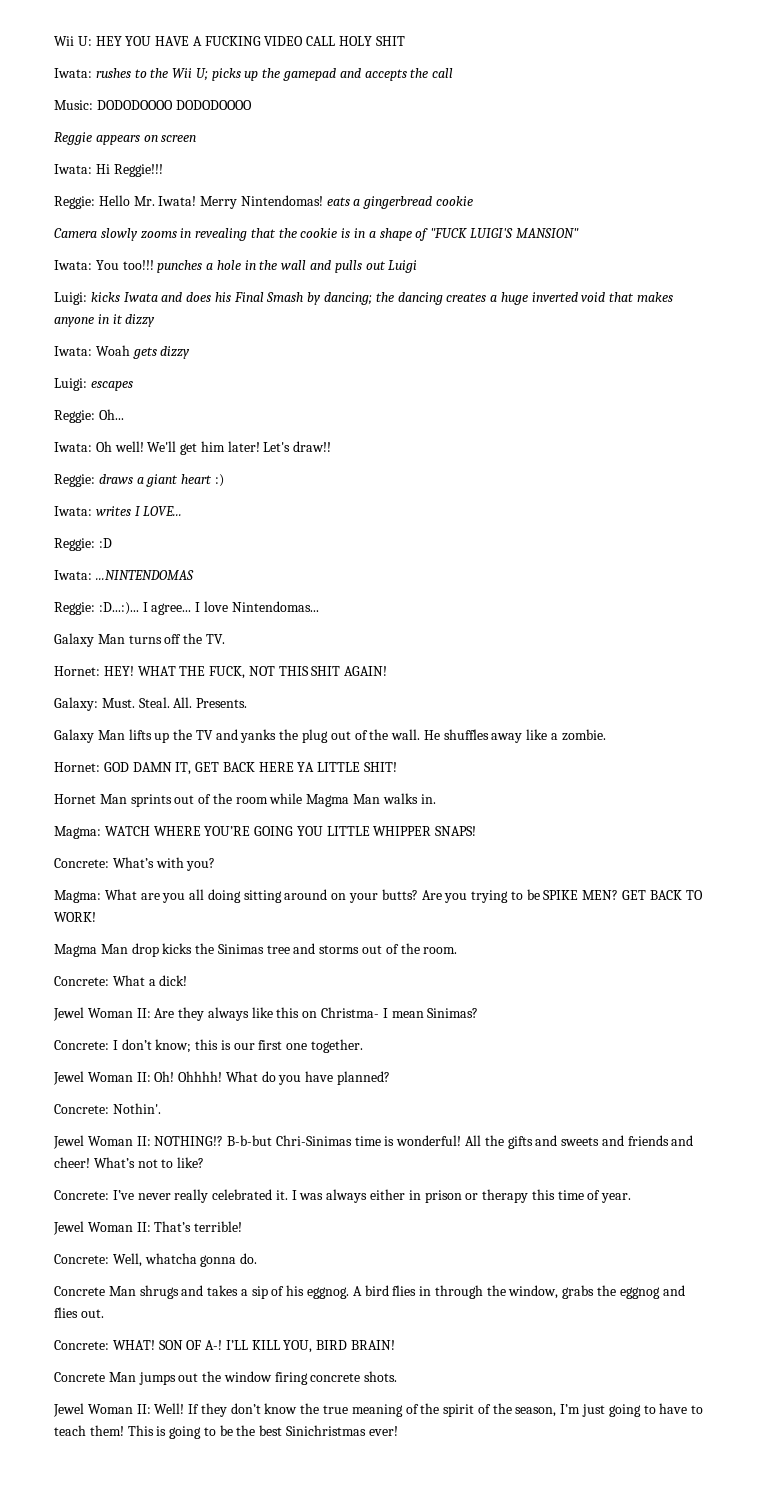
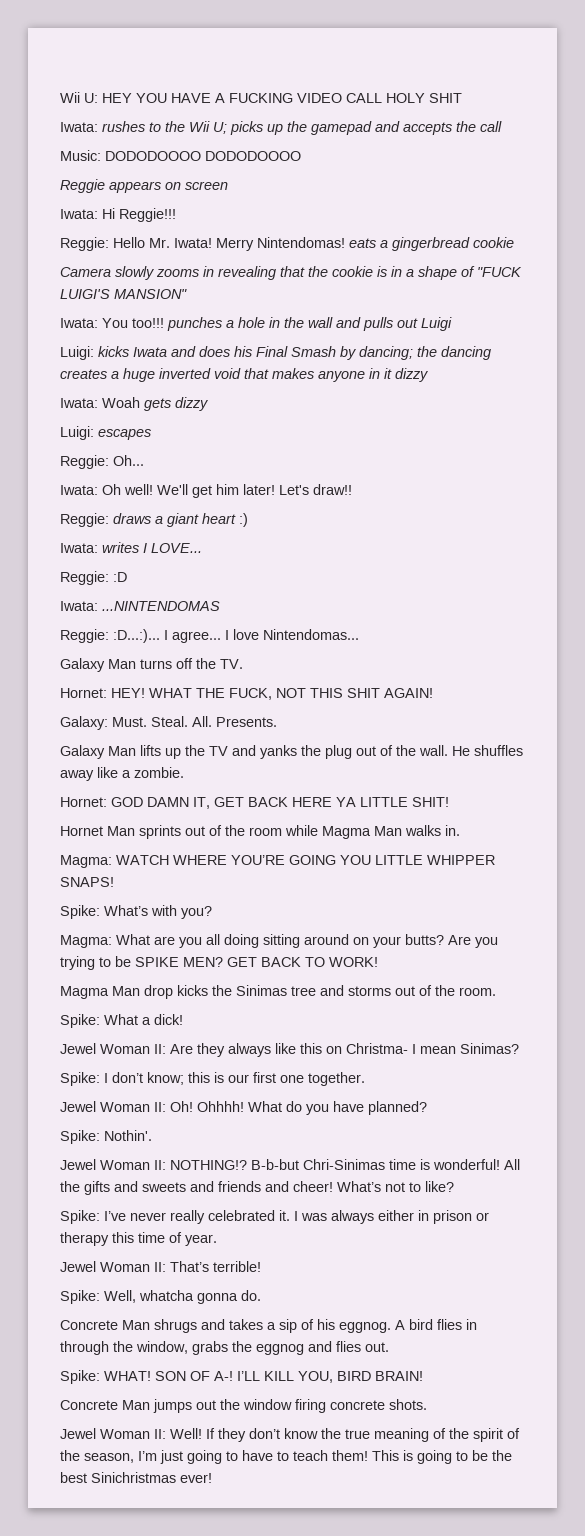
- Concrete: What’s with you?
+ Spike: What’s with you?
- Concrete: What a dick!
+ Spike: What a dick!
- Concrete: I don’t know; this is our first one together.
+ Spike: I don’t know; this is our first one together.
- Concrete: Nothin'.
+ Spike: Nothin'.
- Concrete: I’ve never really celebrated it.
+ Spike: I’ve never really celebrated it.
- Concrete: Well, whatcha gonna do.
+ Spike: Well, whatcha gonna do.
- Concrete: WHAT!
+ Spike: WHAT!

